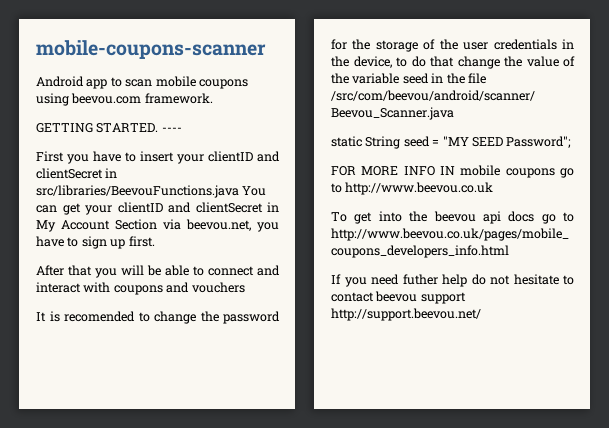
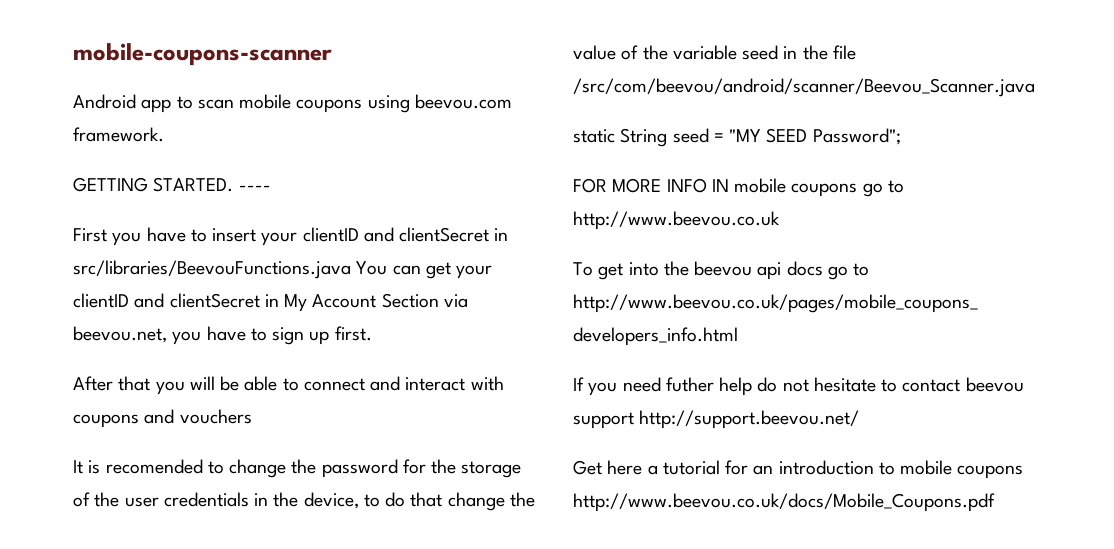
+ Get here a tutorial for an introduction to mobile coupons http://www.beevou.co.uk/docs/Mobile_Coupons.pdf

